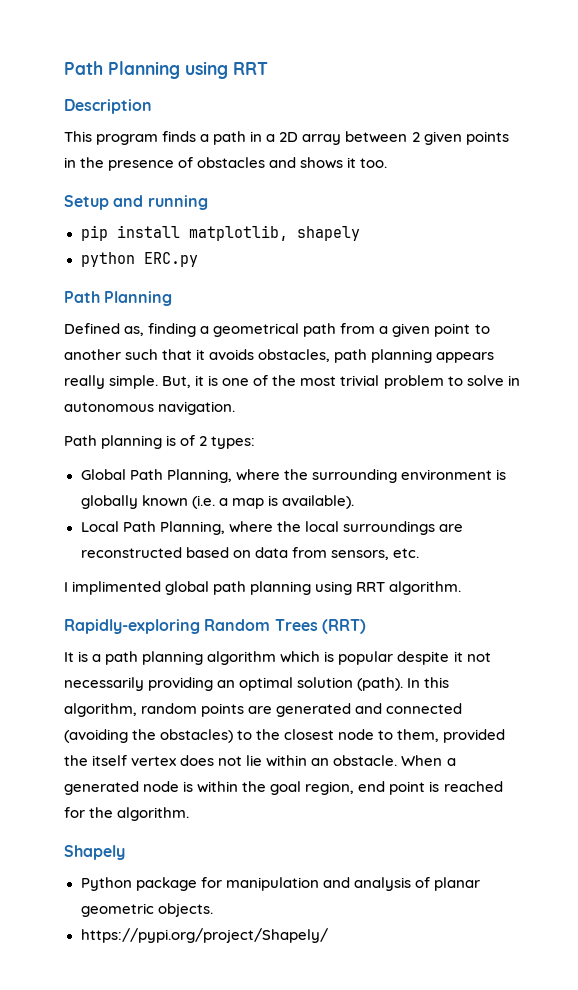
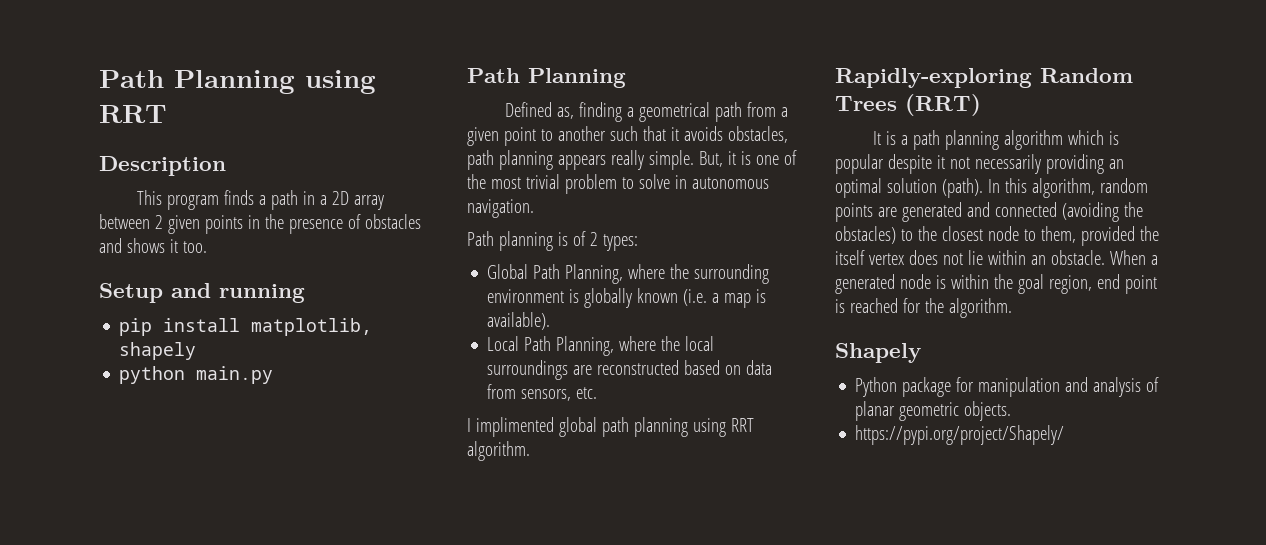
- python ERC.py
+ python main.py

